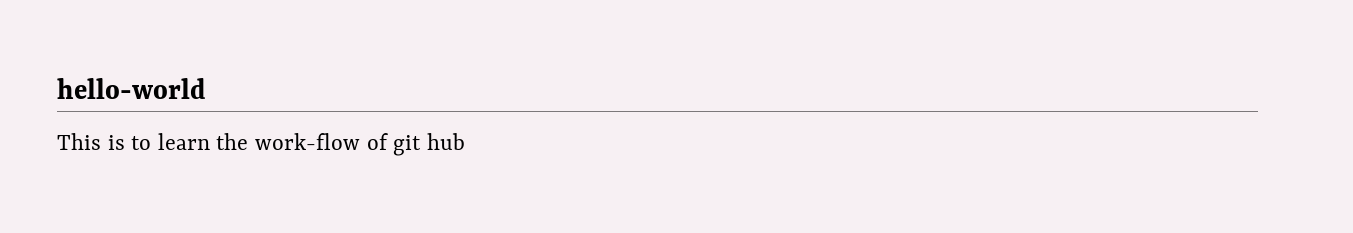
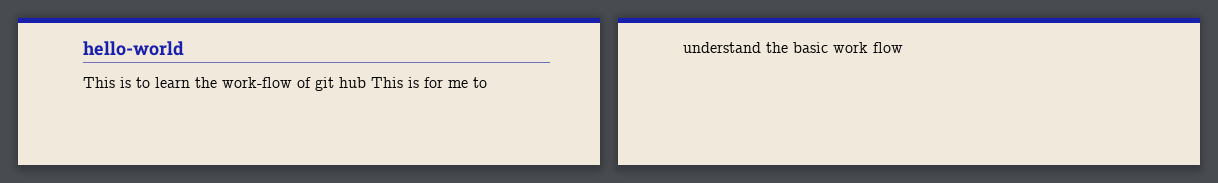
- This is to learn the work-flow of git hub
+ This is to learn the work-flow of git hub This is for me to understand the basic work flow

